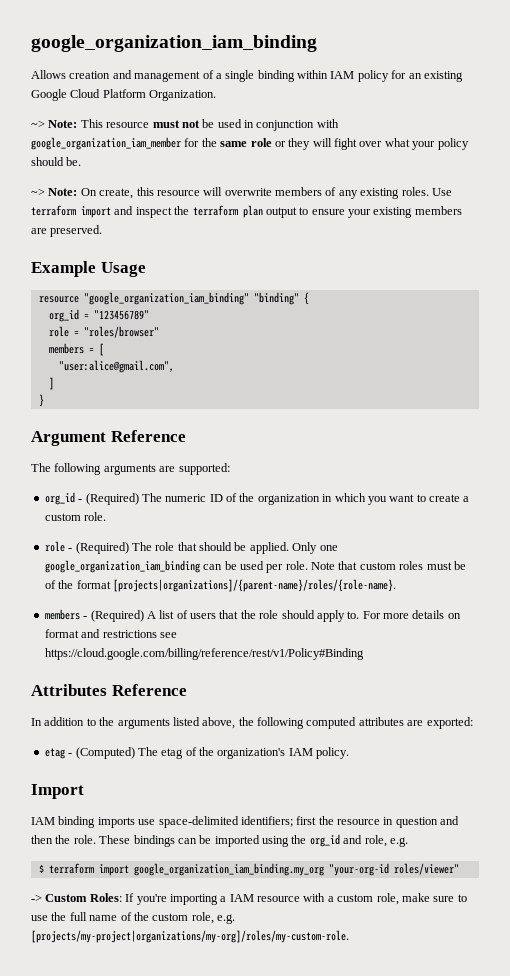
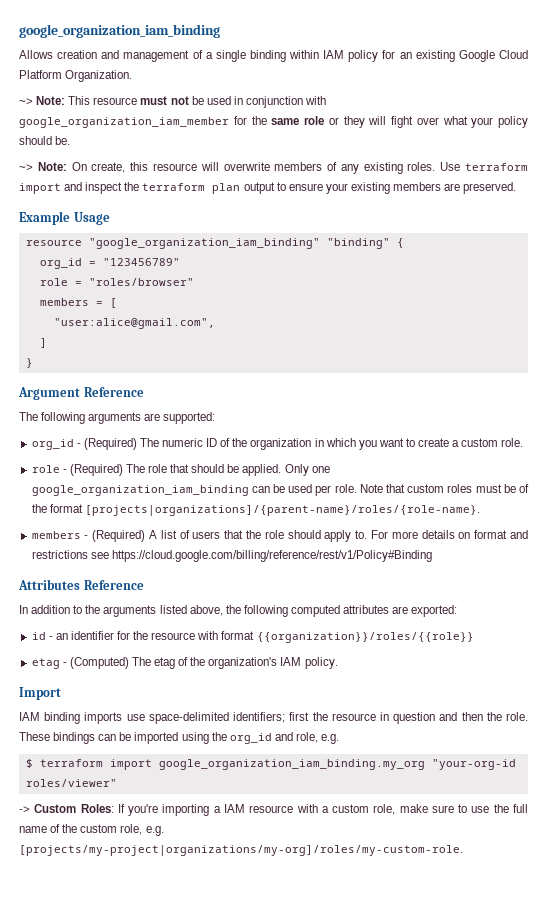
+ id - an identifier for the resource with format {{organization}}/roles/{{role}}

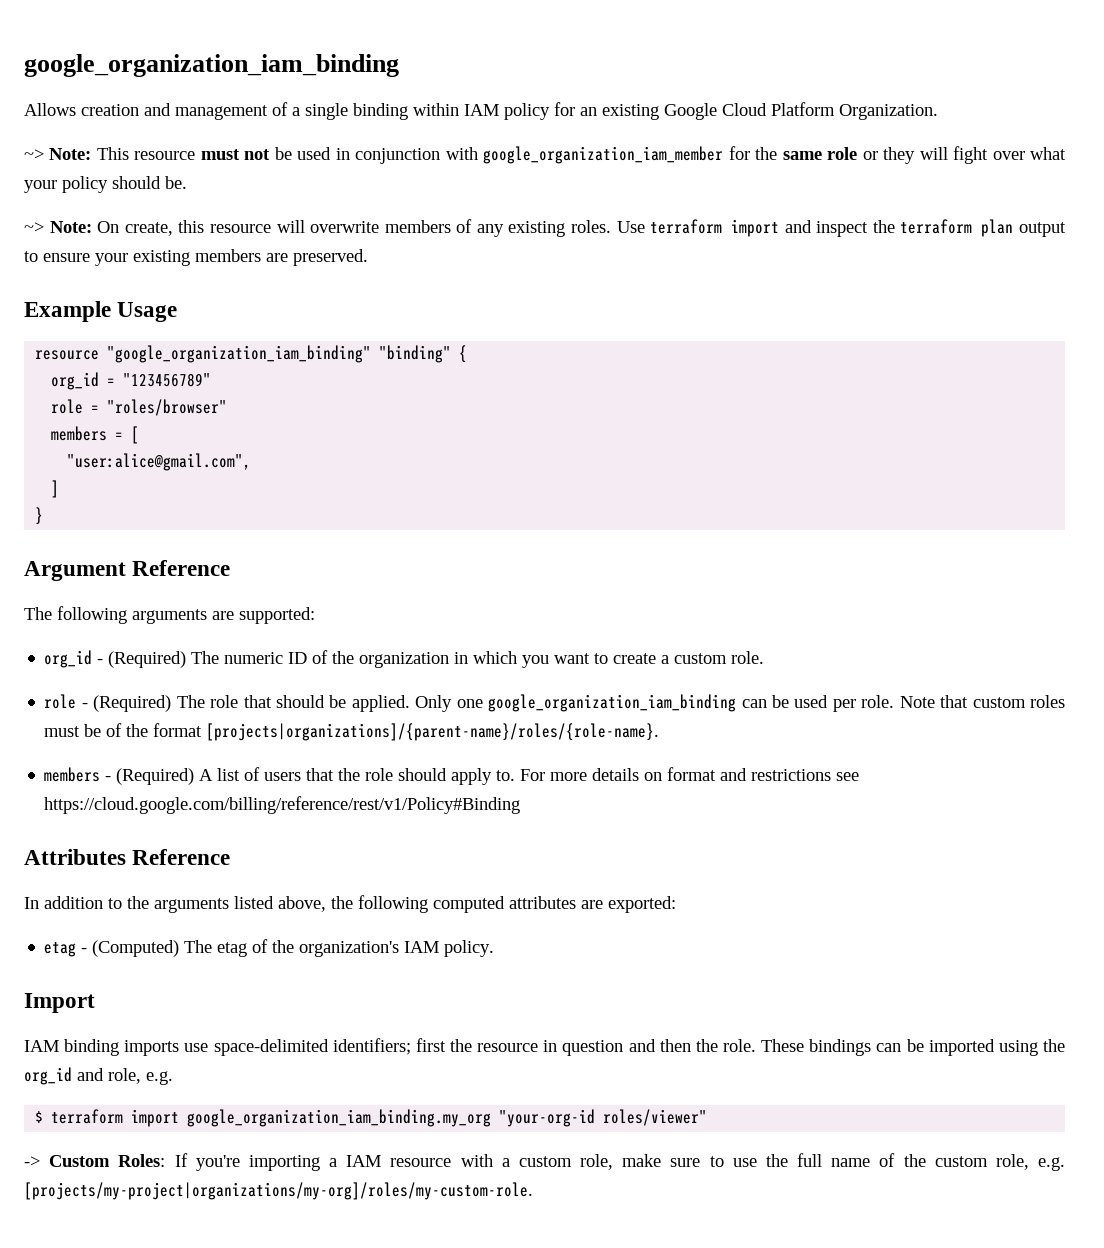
- id - an identifier for the resource with format {{organization}}/roles/{{role}}

